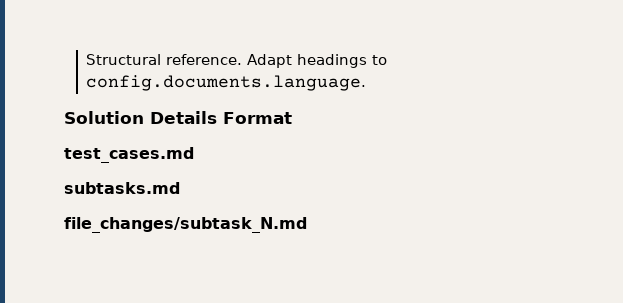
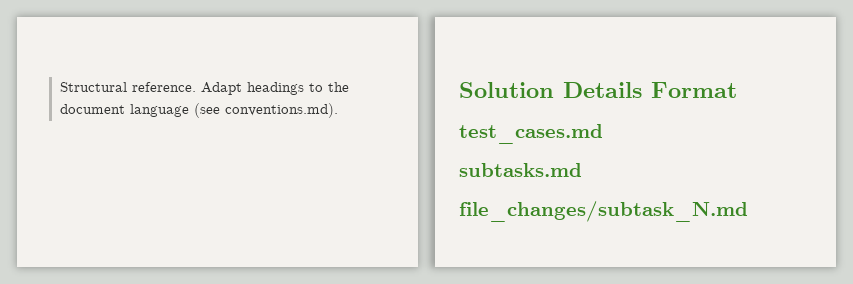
- Adapt headings to config.documents.language.
+ Adapt headings to the document language (see conventions.md).

